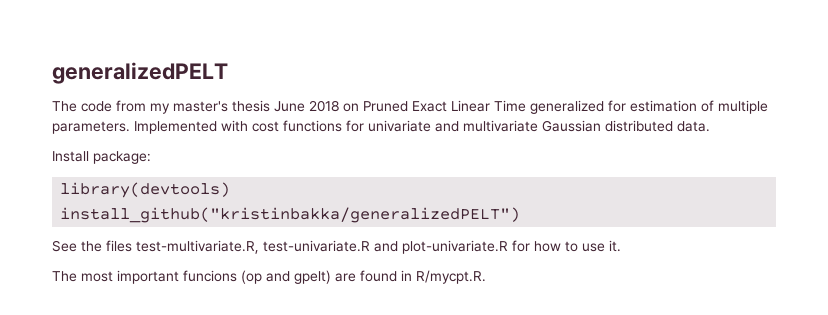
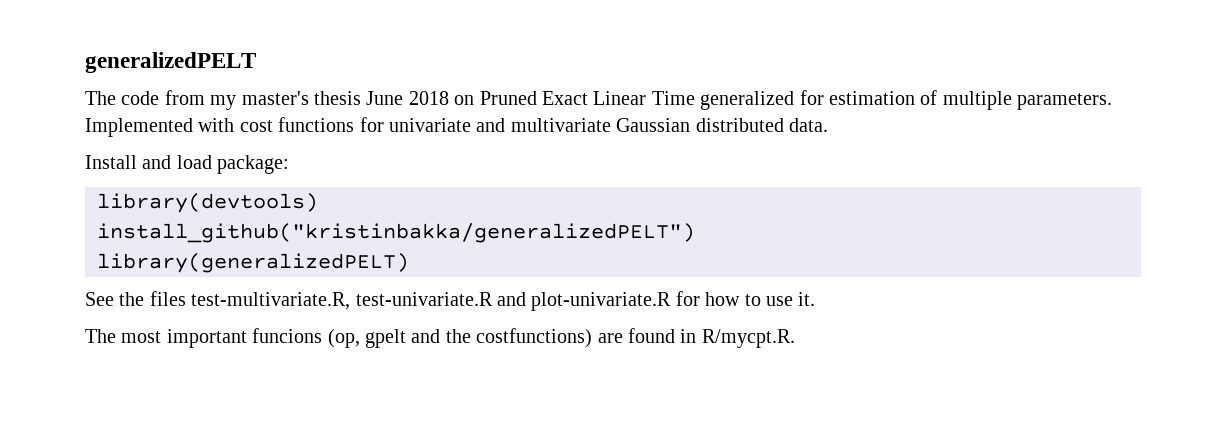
- Install package:
+ Install and load package:
+ library(generalizedPELT)
- The most important funcions (op and gpelt) are found in R/mycpt.R.
+ The most important funcions (op, gpelt and the costfunctions) are found in R/mycpt.R.

